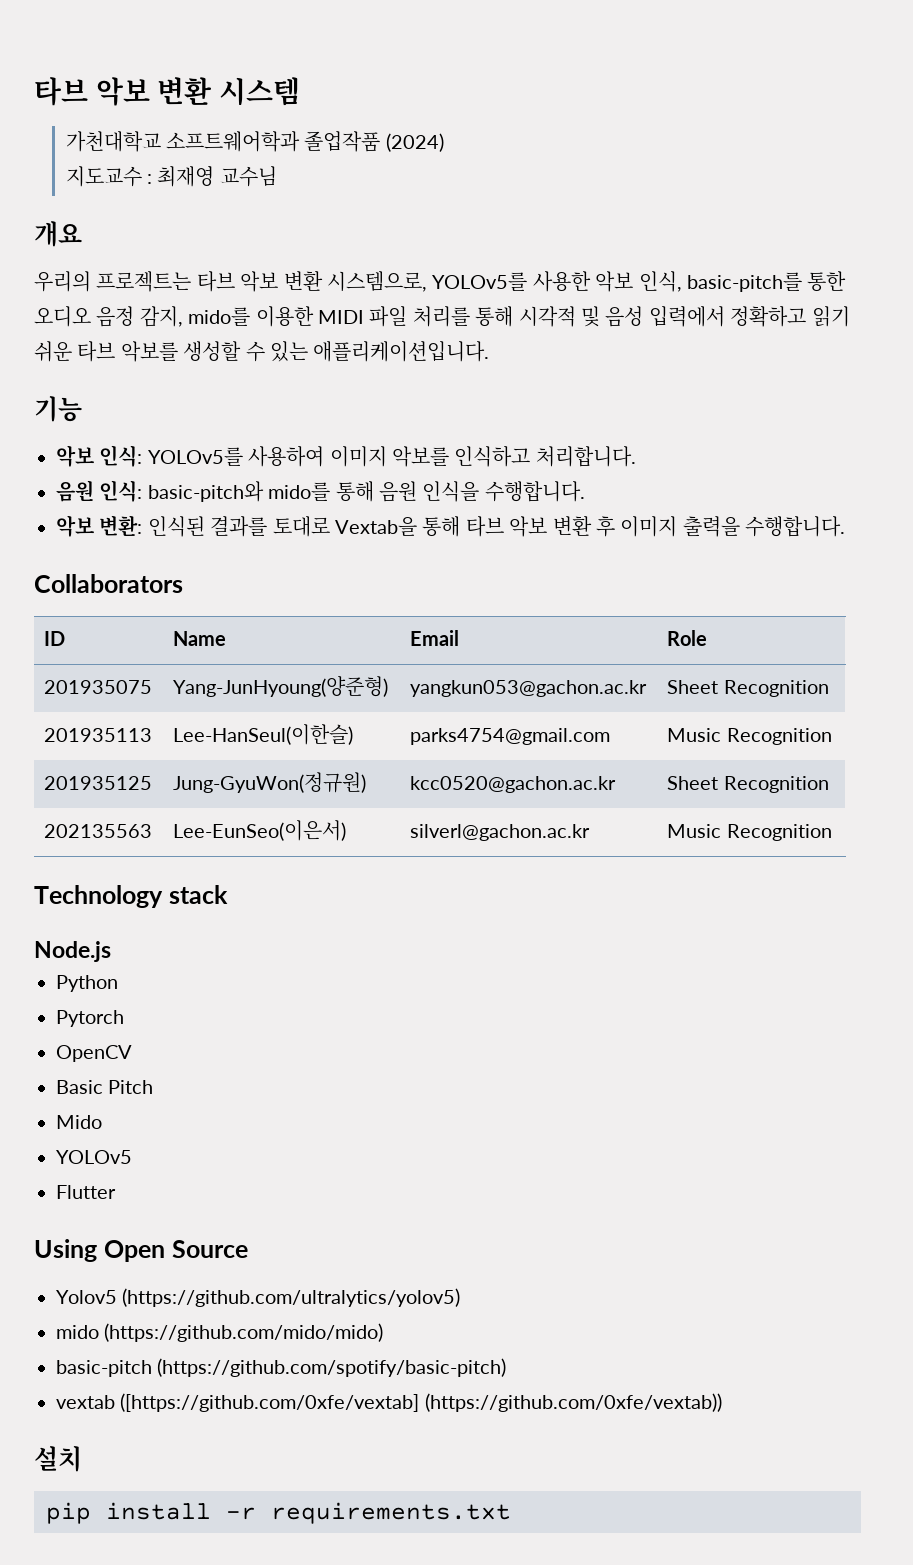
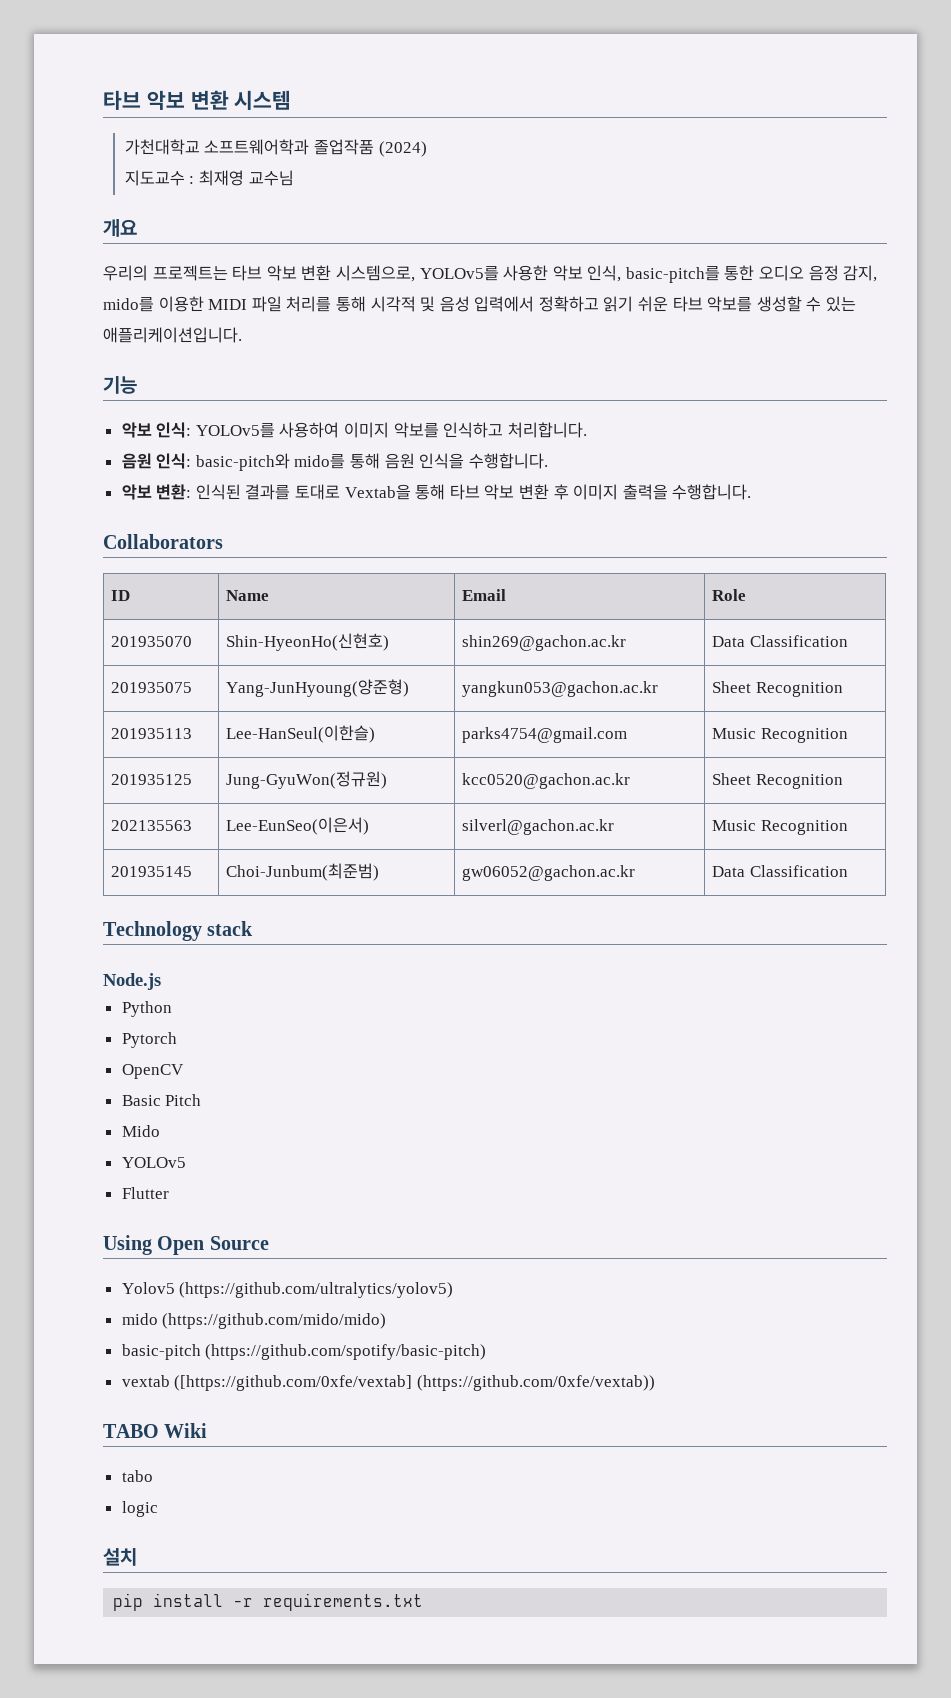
+ 201935070 | Shin-HyeonHo(신현호) | shin269@gachon.ac.kr | Data Classification
+ 201935145 | Choi-Junbum(최준범) | gw06052@gachon.ac.kr | Data Classification
+ TABO Wiki
+ tabo
+ logic

